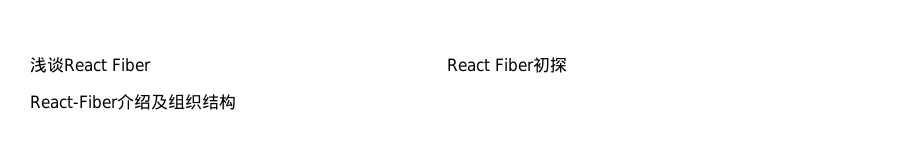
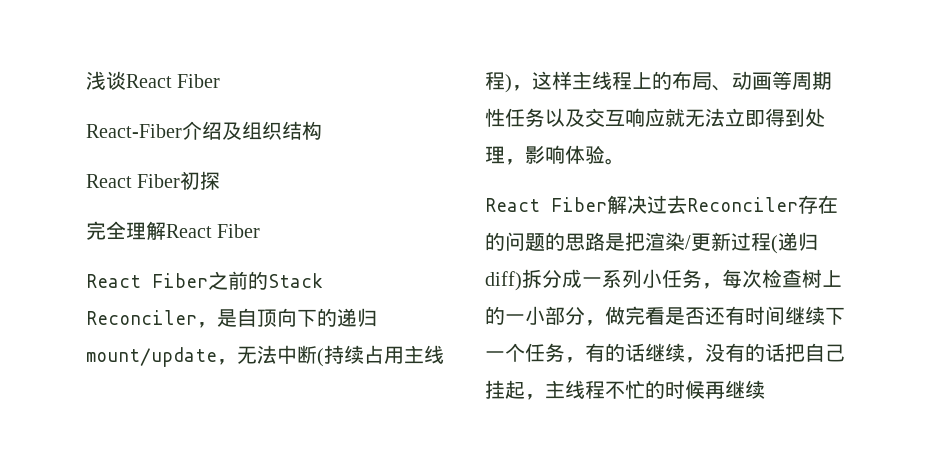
+ 完全理解React Fiber
+ React Fiber之前的Stack Reconciler，是自顶向下的递归mount/update，无法中断(持续占用主线程)，这样主线程上的布局、动画等周期性任务以及交互响应就无法立即得到处理，影响体验。
+ React Fiber解决过去Reconciler存在的问题的思路是把渲染/更新过程(递归diff)拆分成一系列小任务，每次检查树上的一小部分，做完看是否还有时间继续下一个任务，有的话继续，没有的话把自己挂起，主线程不忙的时候再继续

